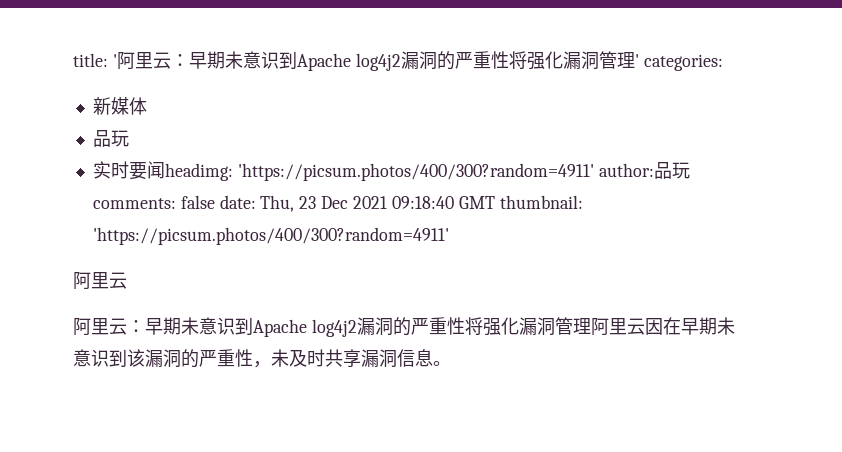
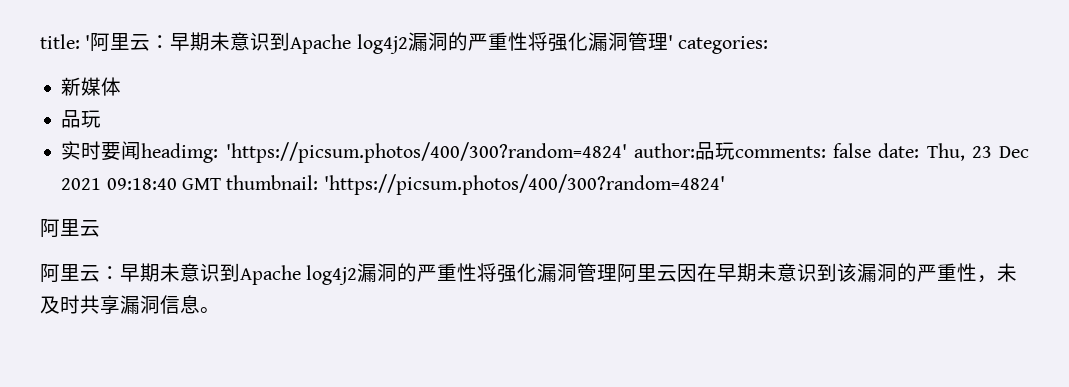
- 实时要闻headimg: 'https://picsum.photos/400/300?random=4911' author:品玩comments: false date: Thu, 23 Dec 2021 09:18:40 GMT thumbnail: 'https://picsum.photos/400/300?random=4911'
+ 实时要闻headimg: 'https://picsum.photos/400/300?random=4824' author:品玩comments: false date: Thu, 23 Dec 2021 09:18:40 GMT thumbnail: 'https://picsum.photos/400/300?random=4824'

